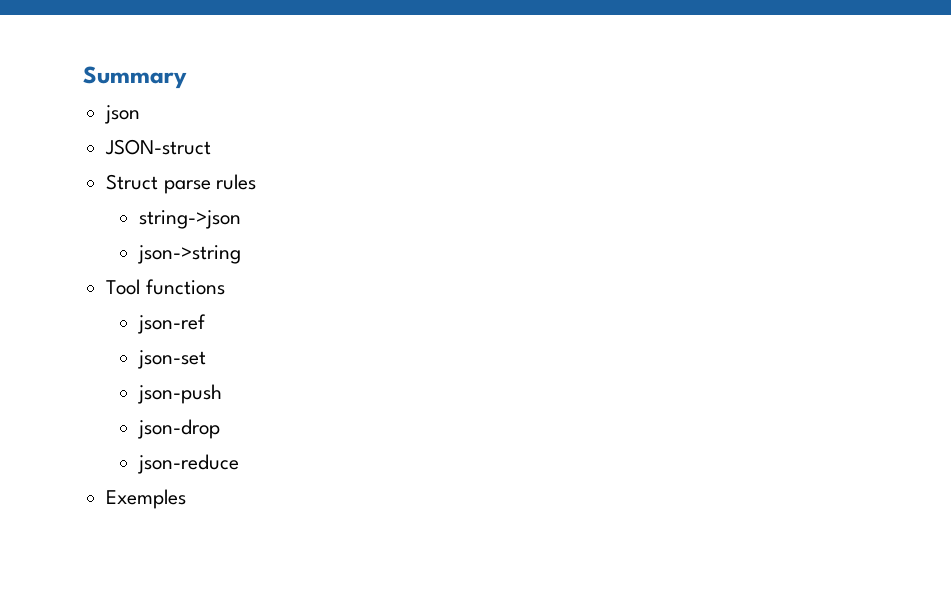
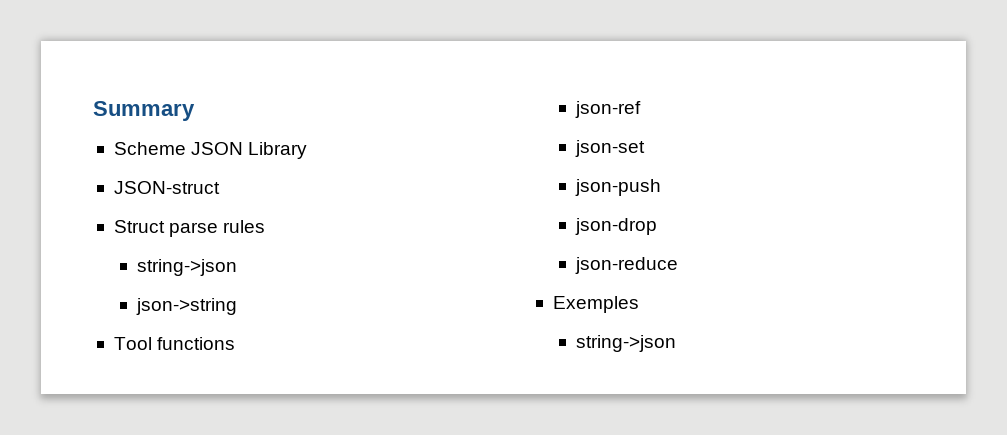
- json
+ Scheme JSON Library
  Exemples
+ string->json

